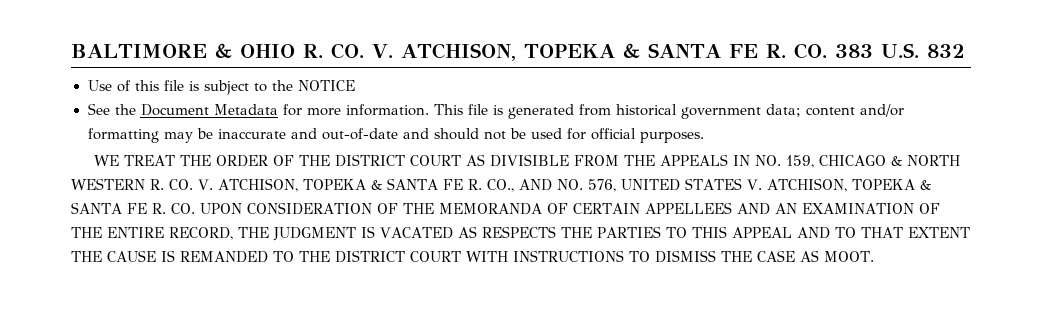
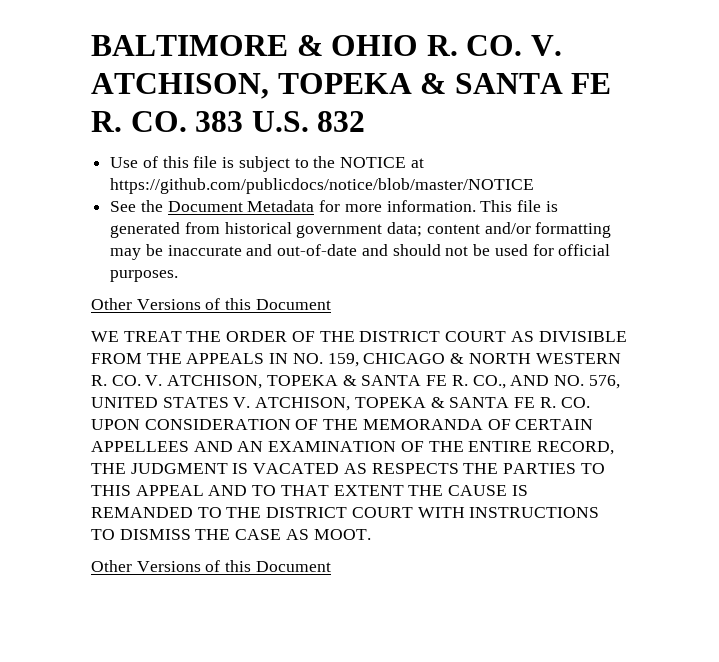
- Use of this file is subject to the NOTICE
+ Use of this file is subject to the NOTICE at https://github.com/publicdocs/notice/blob/master/NOTICE
  This file is generated from historical government data; content and/or formatting may be inaccurate and out-of-date and should not be used for official purposes.
+ Other Versions of this Document
  WE TREAT THE ORDER OF THE DISTRICT COURT AS DIVISIBLE FROM THE APPEALS IN NO. 159, CHICAGO & NORTH WESTERN R. CO. V. ATCHISON, TOPEKA & SANTA FE R. CO., AND NO. 576, UNITED STATES V. ATCHISON, TOPEKA & SANTA FE R. CO. UPON CONSIDERATION OF THE MEMORANDA OF CERTAIN APPELLEES AND AN EXAMINATION OF THE ENTIRE RECORD, THE JUDGMENT IS VACATED AS RESPECTS THE PARTIES TO THIS APPEAL AND TO THAT EXTENT THE CAUSE IS REMANDED TO THE DISTRICT COURT WITH INSTRUCTIONS TO DISMISS THE CASE AS MOOT.
+ Other Versions of this Document

